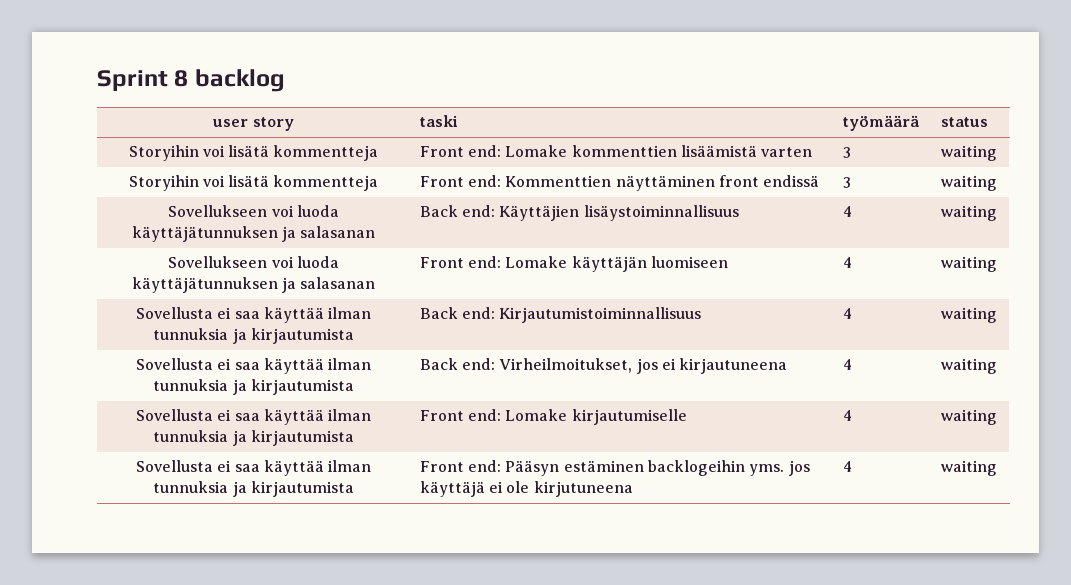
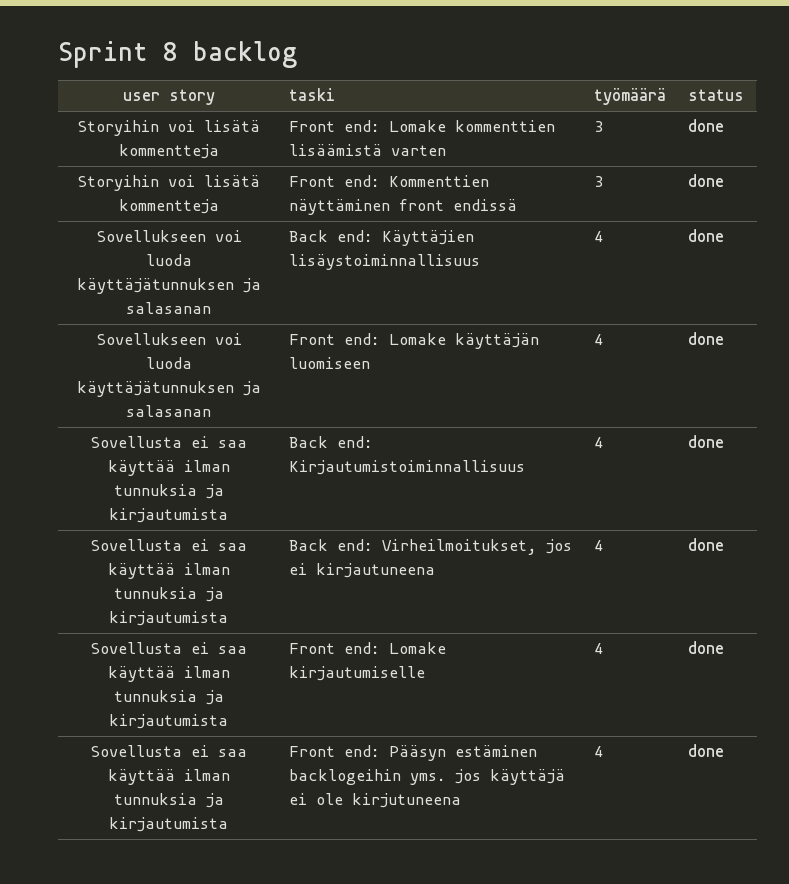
- Storyihin voi lisätä kommentteja | Front end: Lomake kommenttien lisäämistä varten | 3 | waiting
+ Storyihin voi lisätä kommentteja | Front end: Lomake kommenttien lisäämistä varten | 3 | done
- Storyihin voi lisätä kommentteja | Front end: Kommenttien näyttäminen front endissä | 3 | waiting
+ Storyihin voi lisätä kommentteja | Front end: Kommenttien näyttäminen front endissä | 3 | done
- Sovellukseen voi luoda käyttäjätunnuksen ja salasanan | Back end: Käyttäjien lisäystoiminnallisuus | 4 | waiting
+ Sovellukseen voi luoda käyttäjätunnuksen ja salasanan | Back end: Käyttäjien lisäystoiminnallisuus | 4 | done
- Sovellukseen voi luoda käyttäjätunnuksen ja salasanan | Front end: Lomake käyttäjän luomiseen | 4 | waiting
+ Sovellukseen voi luoda käyttäjätunnuksen ja salasanan | Front end: Lomake käyttäjän luomiseen | 4 | done
- Sovellusta ei saa käyttää ilman tunnuksia ja kirjautumista | Back end: Kirjautumistoiminnallisuus | 4 | waiting
+ Sovellusta ei saa käyttää ilman tunnuksia ja kirjautumista | Back end: Kirjautumistoiminnallisuus | 4 | done
- Sovellusta ei saa käyttää ilman tunnuksia ja kirjautumista | Back end: Virheilmoitukset, jos ei kirjautuneena | 4 | waiting
+ Sovellusta ei saa käyttää ilman tunnuksia ja kirjautumista | Back end: Virheilmoitukset, jos ei kirjautuneena | 4 | done
- Sovellusta ei saa käyttää ilman tunnuksia ja kirjautumista | Front end: Lomake kirjautumiselle | 4 | waiting
+ Sovellusta ei saa käyttää ilman tunnuksia ja kirjautumista | Front end: Lomake kirjautumiselle | 4 | done
- Sovellusta ei saa käyttää ilman tunnuksia ja kirjautumista | Front end: Pääsyn estäminen backlogeihin yms. jos käyttäjä ei ole kirjutuneena | 4 | waiting
+ Sovellusta ei saa käyttää ilman tunnuksia ja kirjautumista | Front end: Pääsyn estäminen backlogeihin yms. jos käyttäjä ei ole kirjutuneena | 4 | done

